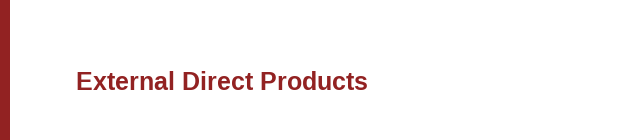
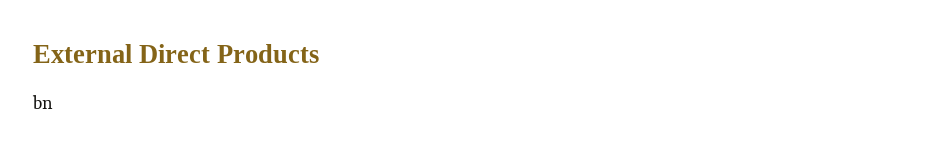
+ bn

